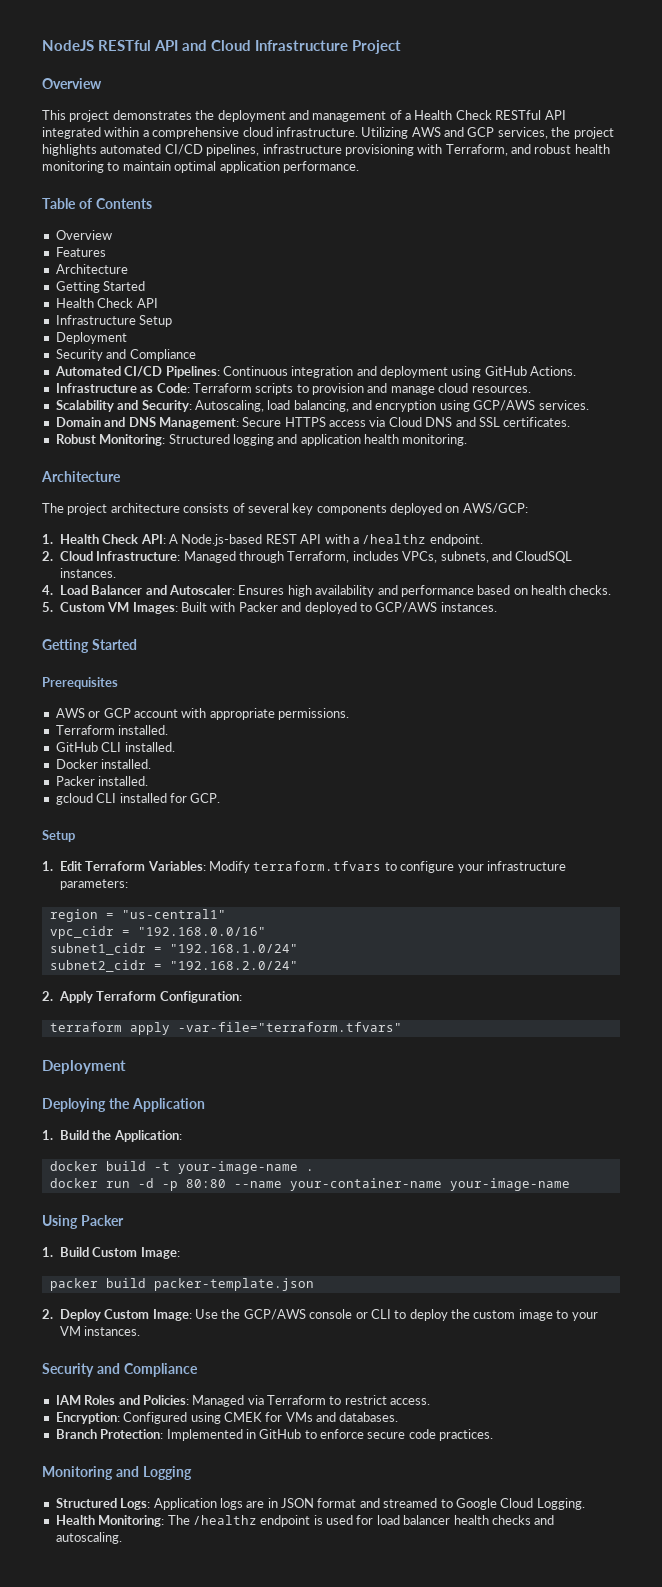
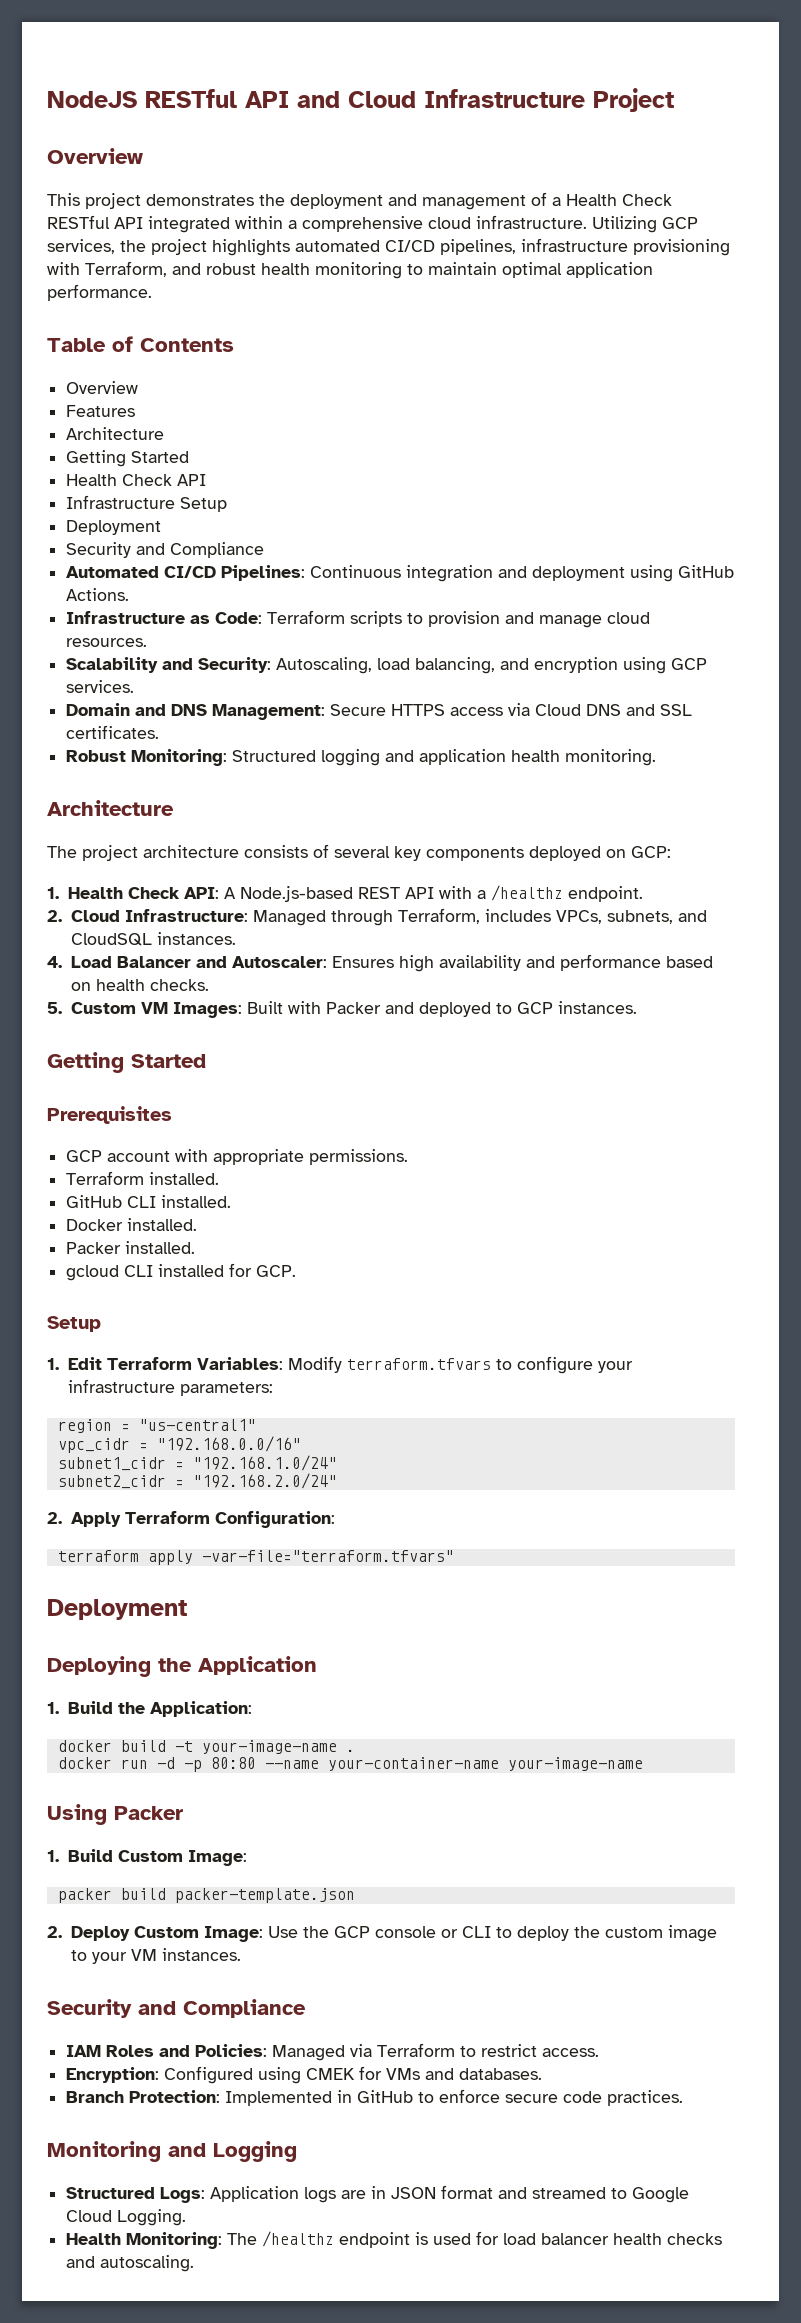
- Utilizing AWS and GCP services, the project highlights automated CI/CD pipelines, infrastructure provisioning with Terraform, and robust health monitoring to maintain optimal application performance.
+ Utilizing GCP services, the project highlights automated CI/CD pipelines, infrastructure provisioning with Terraform, and robust health monitoring to maintain optimal application performance.
- Scalability and Security: Autoscaling, load balancing, and encryption using GCP/AWS services.
+ Scalability and Security: Autoscaling, load balancing, and encryption using GCP services.
- The project architecture consists of several key components deployed on AWS/GCP:
+ The project architecture consists of several key components deployed on GCP:
- 5. Custom VM Images: Built with Packer and deployed to GCP/AWS instances.
+ 5. Custom VM Images: Built with Packer and deployed to GCP instances.
- AWS or GCP account with appropriate permissions.
+ GCP account with appropriate permissions.
- 2. Deploy Custom Image: Use the GCP/AWS console or CLI to deploy the custom image to your VM instances.
+ 2. Deploy Custom Image: Use the GCP console or CLI to deploy the custom image to your VM instances.

